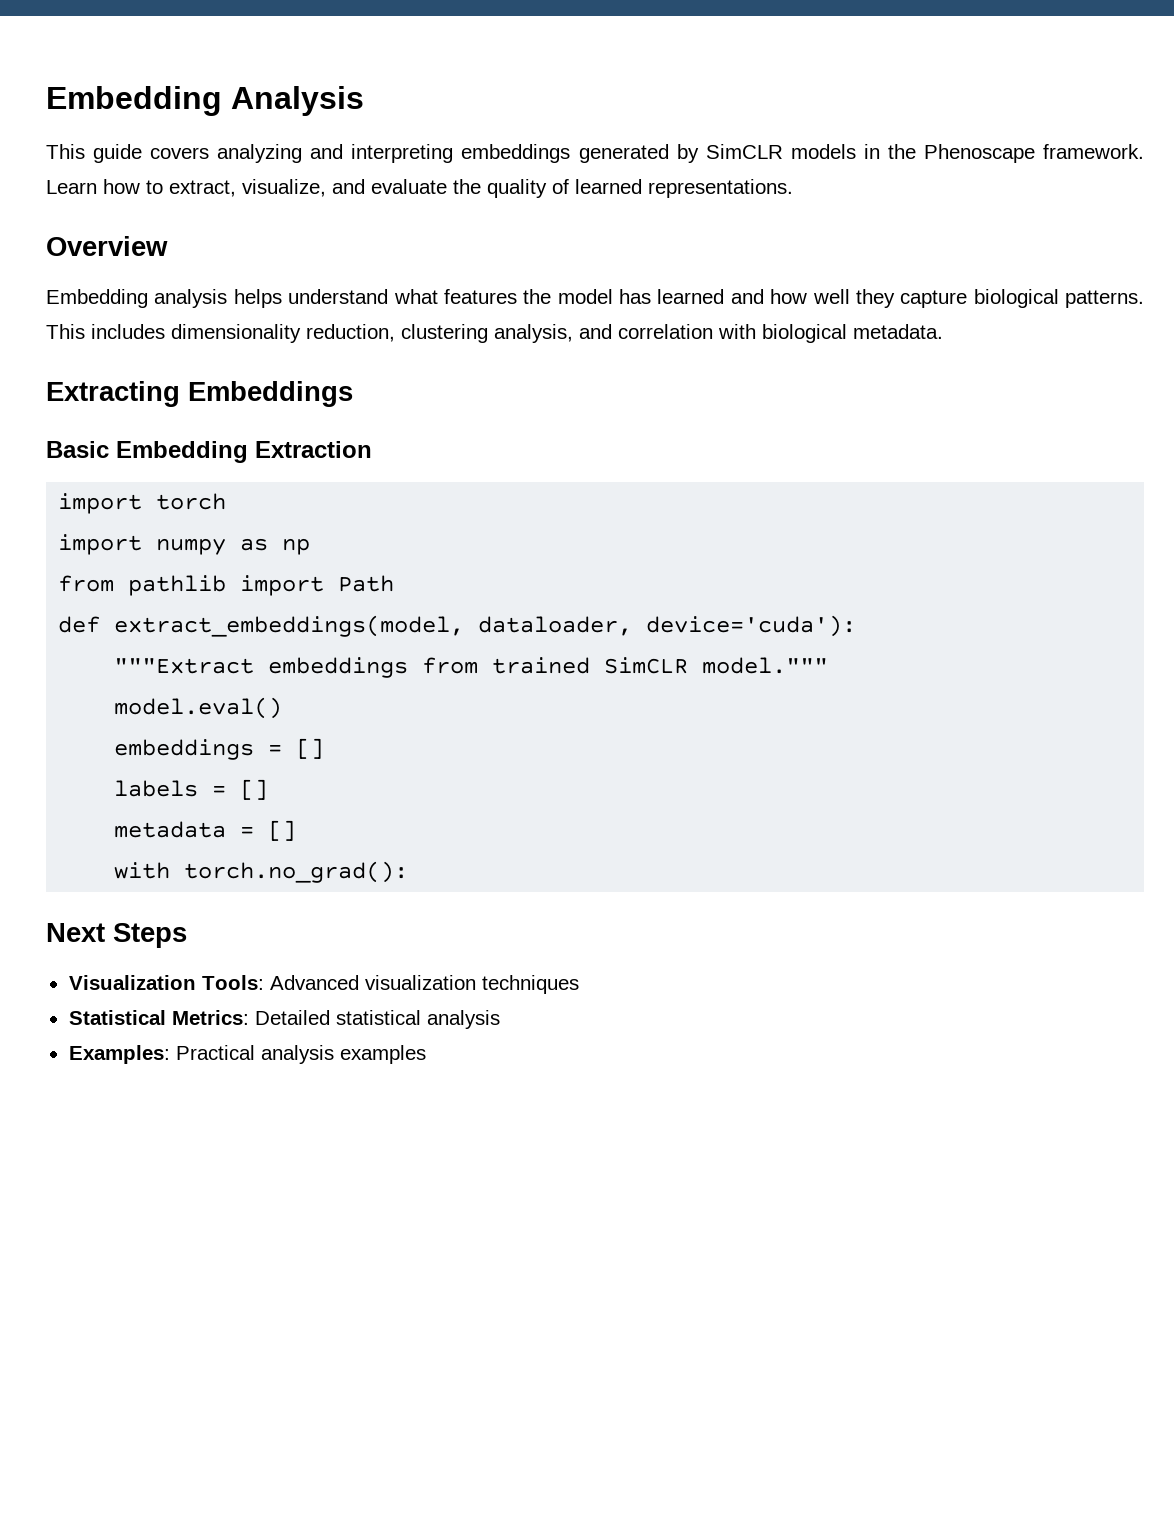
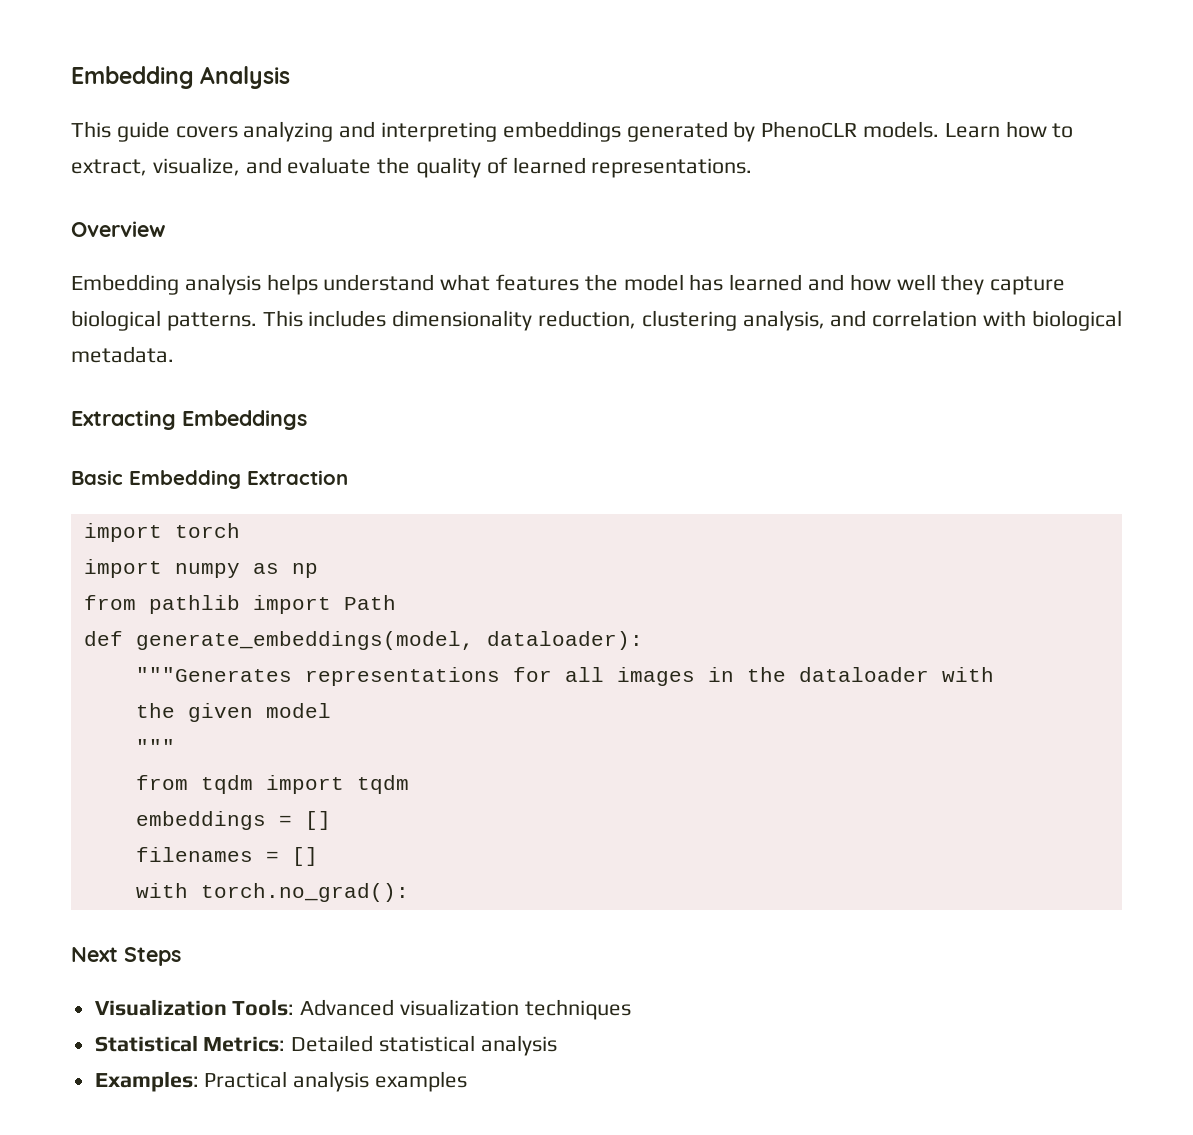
- This guide covers analyzing and interpreting embeddings generated by SimCLR models in the Phenoscape framework.
+ This guide covers analyzing and interpreting embeddings generated by PhenoCLR models.
- def extract_embeddings(model, dataloader, device='cuda'):
- """Extract embeddings from trained SimCLR model."""
- model.eval()
+ def generate_embeddings(model, dataloader):
+ """Generates representations for all images in the dataloader with
+ the given model
+ """
+ from tqdm import tqdm
- labels = []
- metadata = []
+ filenames = []

